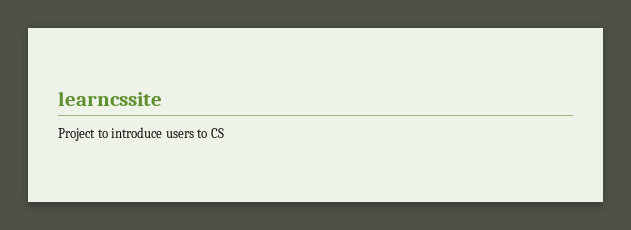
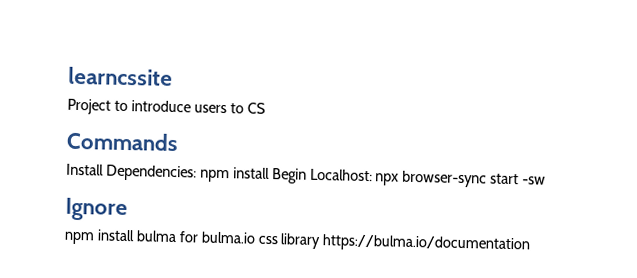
+ Commands
+ Install Dependencies: npm install Begin Localhost: npx browser-sync start -sw
+ Ignore
+ npm install bulma for bulma.io css library https://bulma.io/documentation

